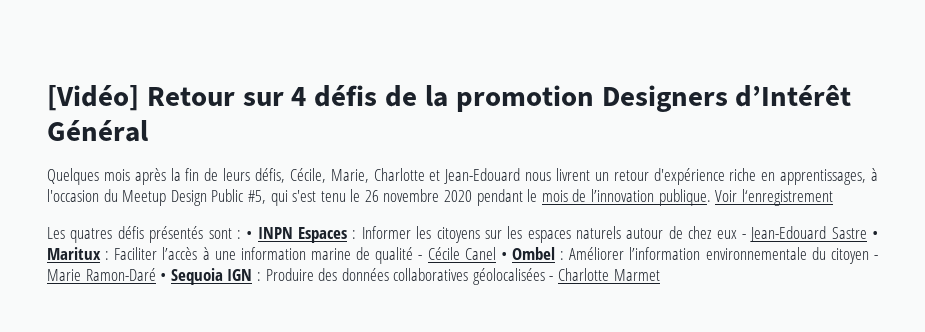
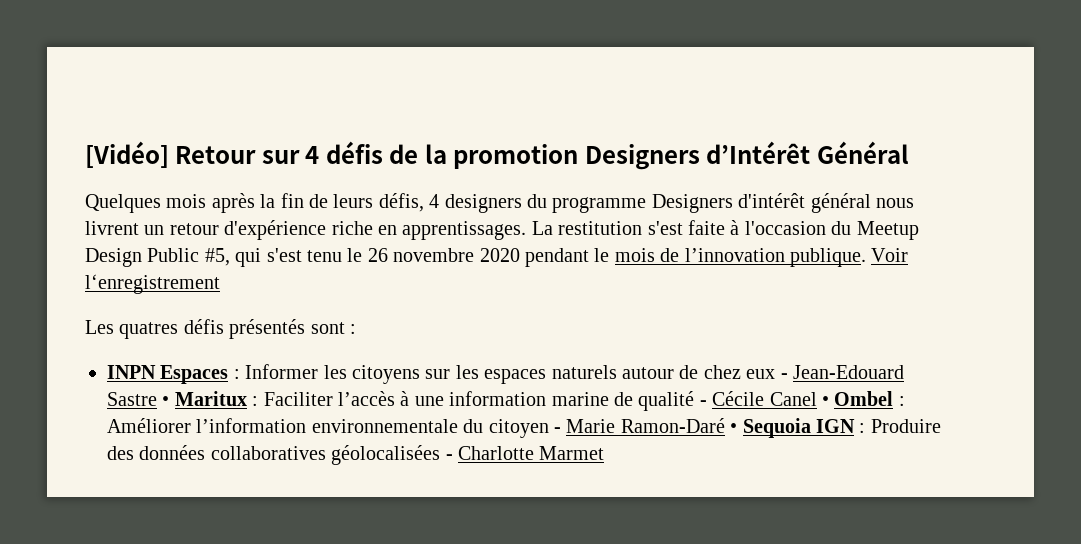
- Quelques mois après la fin de leurs défis, Cécile, Marie, Charlotte et Jean-Edouard nous livrent un retour d'expérience riche en apprentissages, à l'occasion du Meetup Design Public #5, qui s'est tenu le 26 novembre 2020 pendant le mois de l’innovation publique.
+ Quelques mois après la fin de leurs défis, 4 designers du programme Designers d'intérêt général nous livrent un retour d'expérience riche en apprentissages. La restitution s'est faite à l'occasion du Meetup Design Public #5, qui s'est tenu le 26 novembre 2020 pendant le mois de l’innovation publique.
- Les quatres défis présentés sont : • INPN Espaces : Informer les citoyens sur les espaces naturels autour de chez eux - Jean-Edouard Sastre • Maritux : Faciliter l’accès à une information marine de qualité - Cécile Canel • Ombel : Améliorer l’information environnementale du citoyen - Marie Ramon-Daré • Sequoia IGN : Produire des données collaboratives géolocalisées - Charlotte Marmet
+ Les quatres défis présentés sont :
+ INPN Espaces : Informer les citoyens sur les espaces naturels autour de chez eux - Jean-Edouard Sastre • Maritux : Faciliter l’accès à une information marine de qualité - Cécile Canel • Ombel : Améliorer l’information environnementale du citoyen - Marie Ramon-Daré • Sequoia IGN : Produire des données collaboratives géolocalisées - Charlotte Marmet

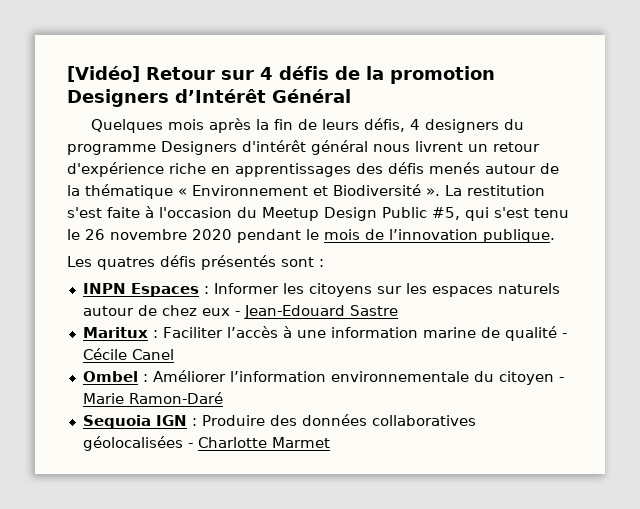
- Quelques mois après la fin de leurs défis, 4 designers du programme Designers d'intérêt général nous livrent un retour d'expérience riche en apprentissages.
+ Quelques mois après la fin de leurs défis, 4 designers du programme Designers d'intérêt général nous livrent un retour d'expérience riche en apprentissages des défis menés autour de la thématique « Environnement et Biodiversité ».
- Voir l‘enregistrement
- INPN Espaces : Informer les citoyens sur les espaces naturels autour de chez eux - Jean-Edouard Sastre • Maritux : Faciliter l’accès à une information marine de qualité - Cécile Canel • Ombel : Améliorer l’information environnementale du citoyen - Marie Ramon-Daré • Sequoia IGN : Produire des données collaboratives géolocalisées - Charlotte Marmet
+ INPN Espaces : Informer les citoyens sur les espaces naturels autour de chez eux - Jean-Edouard Sastre
+ Maritux : Faciliter l’accès à une information marine de qualité - Cécile Canel
+ Ombel : Améliorer l’information environnementale du citoyen - Marie Ramon-Daré
+ Sequoia IGN : Produire des données collaboratives géolocalisées - Charlotte Marmet

